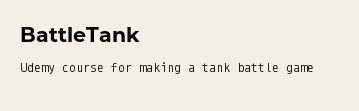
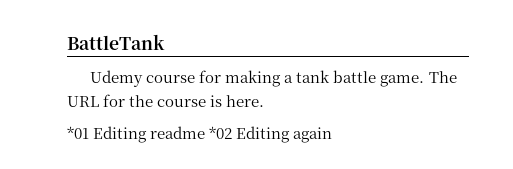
- Udemy course for making a tank battle game
+ Udemy course for making a tank battle game. The URL for the course is here.
+ *01 Editing readme *02 Editing again

